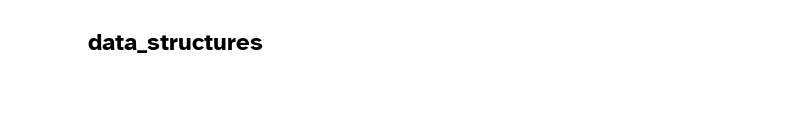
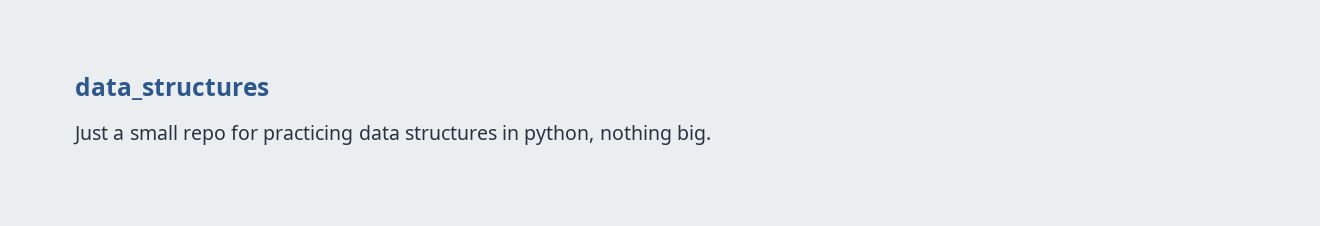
+ Just a small repo for practicing data structures in python, nothing big.

